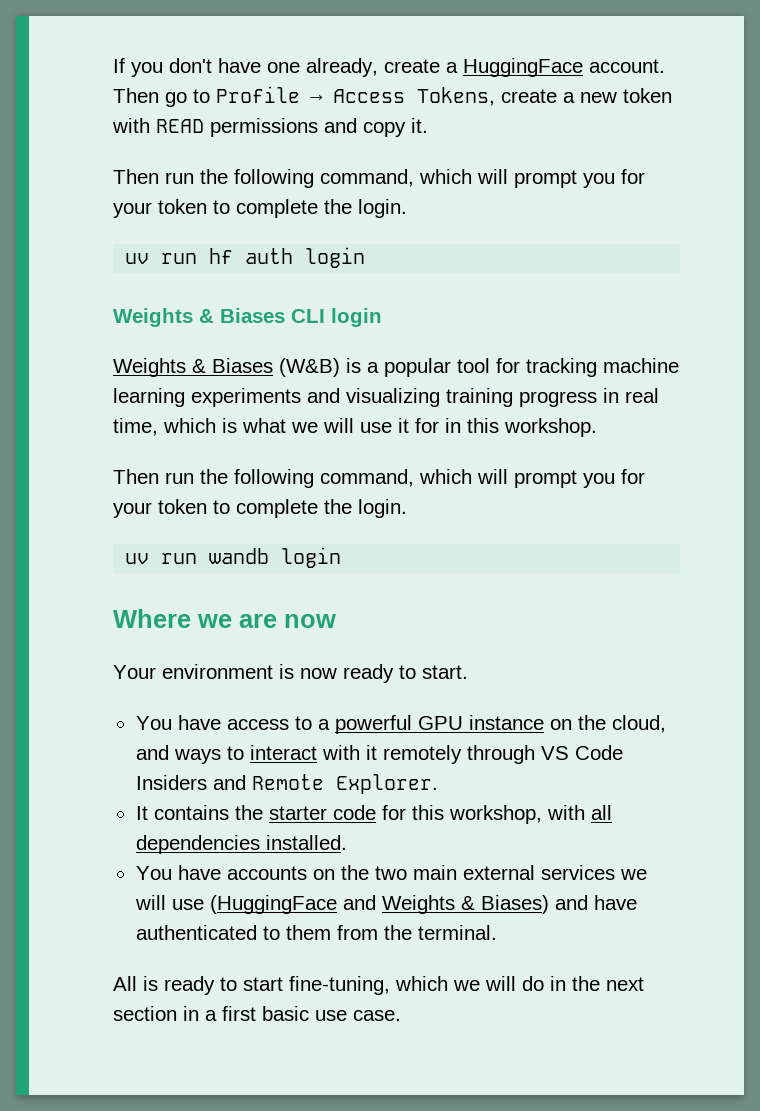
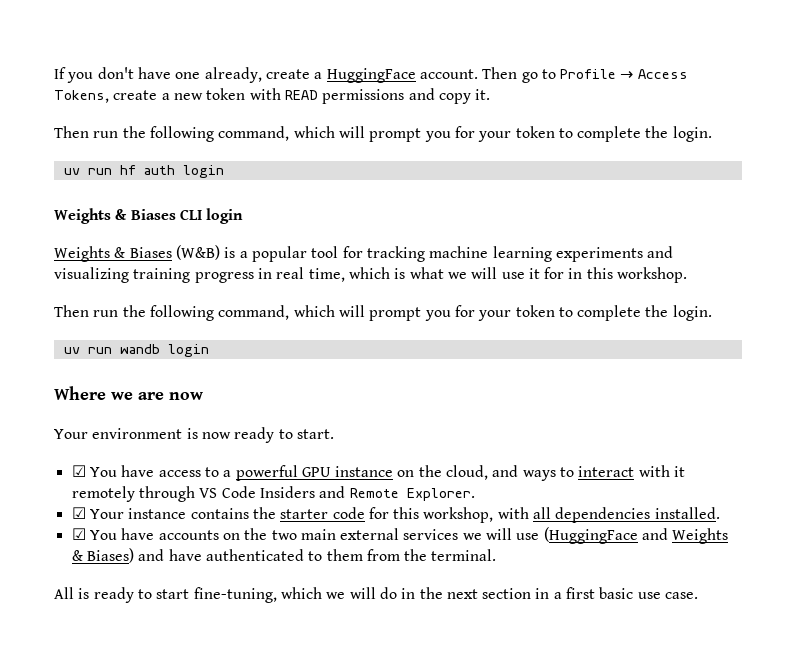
- You have access to a powerful GPU instance on the cloud, and ways to interact with it remotely through VS Code Insiders and Remote Explorer.
+ ☑ You have access to a powerful GPU instance on the cloud, and ways to interact with it remotely through VS Code Insiders and Remote Explorer.
- It contains the starter code for this workshop, with all dependencies installed.
+ ☑ Your instance contains the starter code for this workshop, with all dependencies installed.
- You have accounts on the two main external services we will use (HuggingFace and Weights & Biases) and have authenticated to them from the terminal.
+ ☑ You have accounts on the two main external services we will use (HuggingFace and Weights & Biases) and have authenticated to them from the terminal.

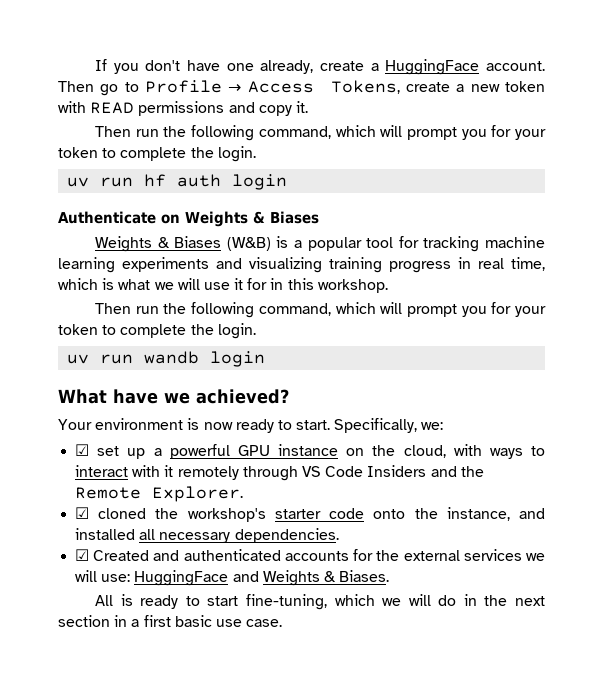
- Weights & Biases CLI login
+ Authenticate on Weights & Biases
- Where we are now
+ What have we achieved?
- Your environment is now ready to start.
- ☑ You have access to a powerful GPU instance on the cloud, and ways to interact with it remotely through VS Code Insiders and Remote Explorer.
+ Your environment is now ready to start. Specifically, we:
+ ☑ set up a powerful GPU instance on the cloud, with ways to interact with it remotely through VS Code Insiders and the Remote Explorer.
- ☑ Your instance contains the starter code for this workshop, with all dependencies installed.
- ☑ You have accounts on the two main external services we will use (HuggingFace and Weights & Biases) and have authenticated to them from the terminal.
+ ☑ cloned the workshop's starter code onto the instance, and installed all necessary dependencies.
+ ☑ Created and authenticated accounts for the external services we will use: HuggingFace and Weights & Biases.

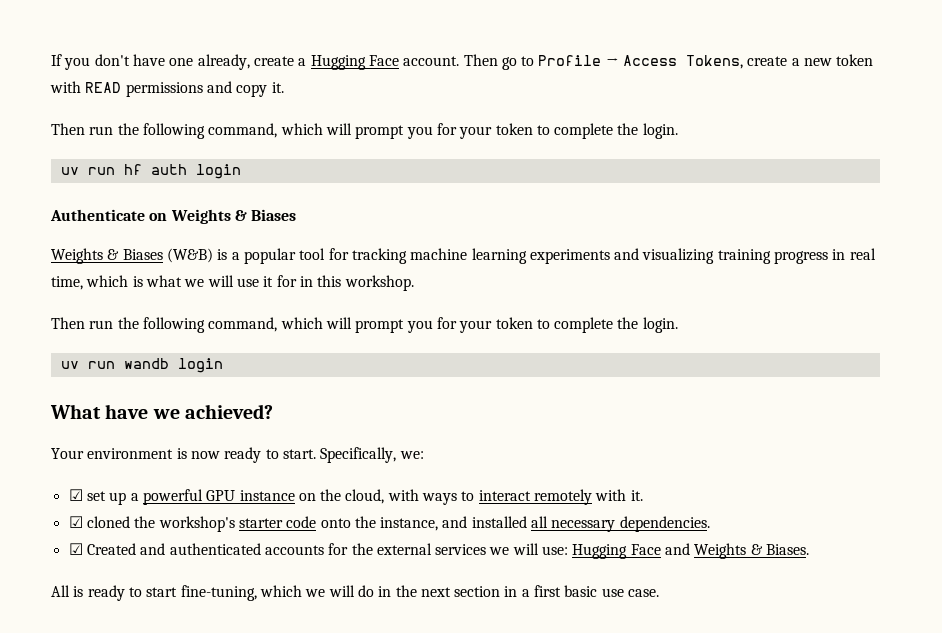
- If you don't have one already, create a HuggingFace account.
+ If you don't have one already, create a Hugging Face account.
- ☑ set up a powerful GPU instance on the cloud, with ways to interact with it remotely through VS Code Insiders and the Remote Explorer.
+ ☑ set up a powerful GPU instance on the cloud, with ways to interact remotely with it.
- ☑ Created and authenticated accounts for the external services we will use: HuggingFace and Weights & Biases.
+ ☑ Created and authenticated accounts for the external services we will use: Hugging Face and Weights & Biases.

